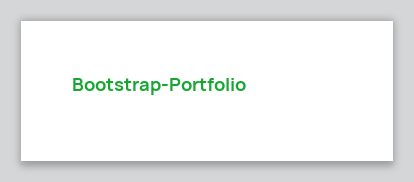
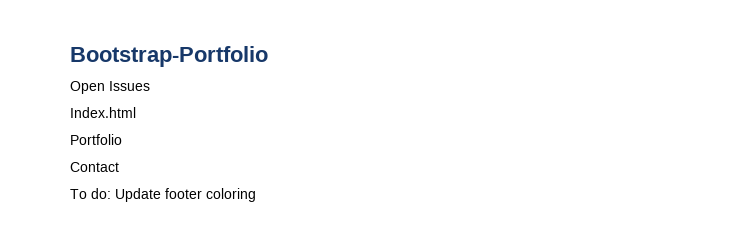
+ Open Issues
+ Index.html
+ Portfolio
+ Contact
+ To do: Update footer coloring

